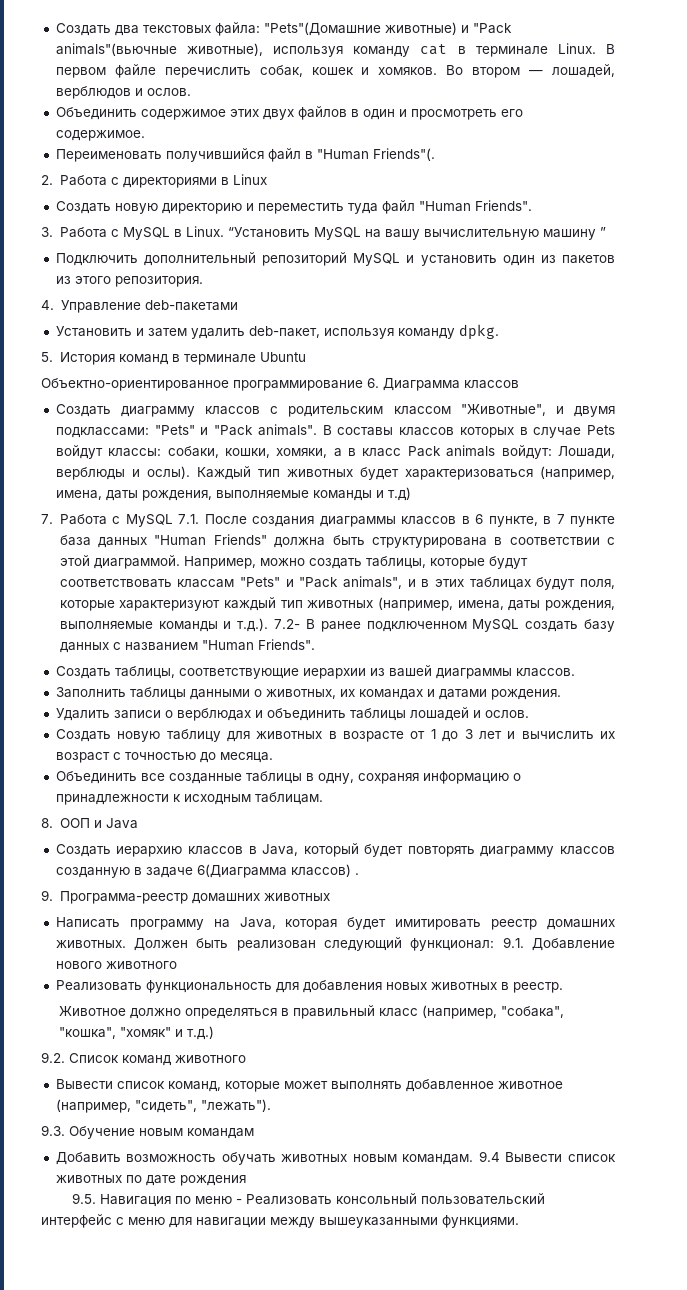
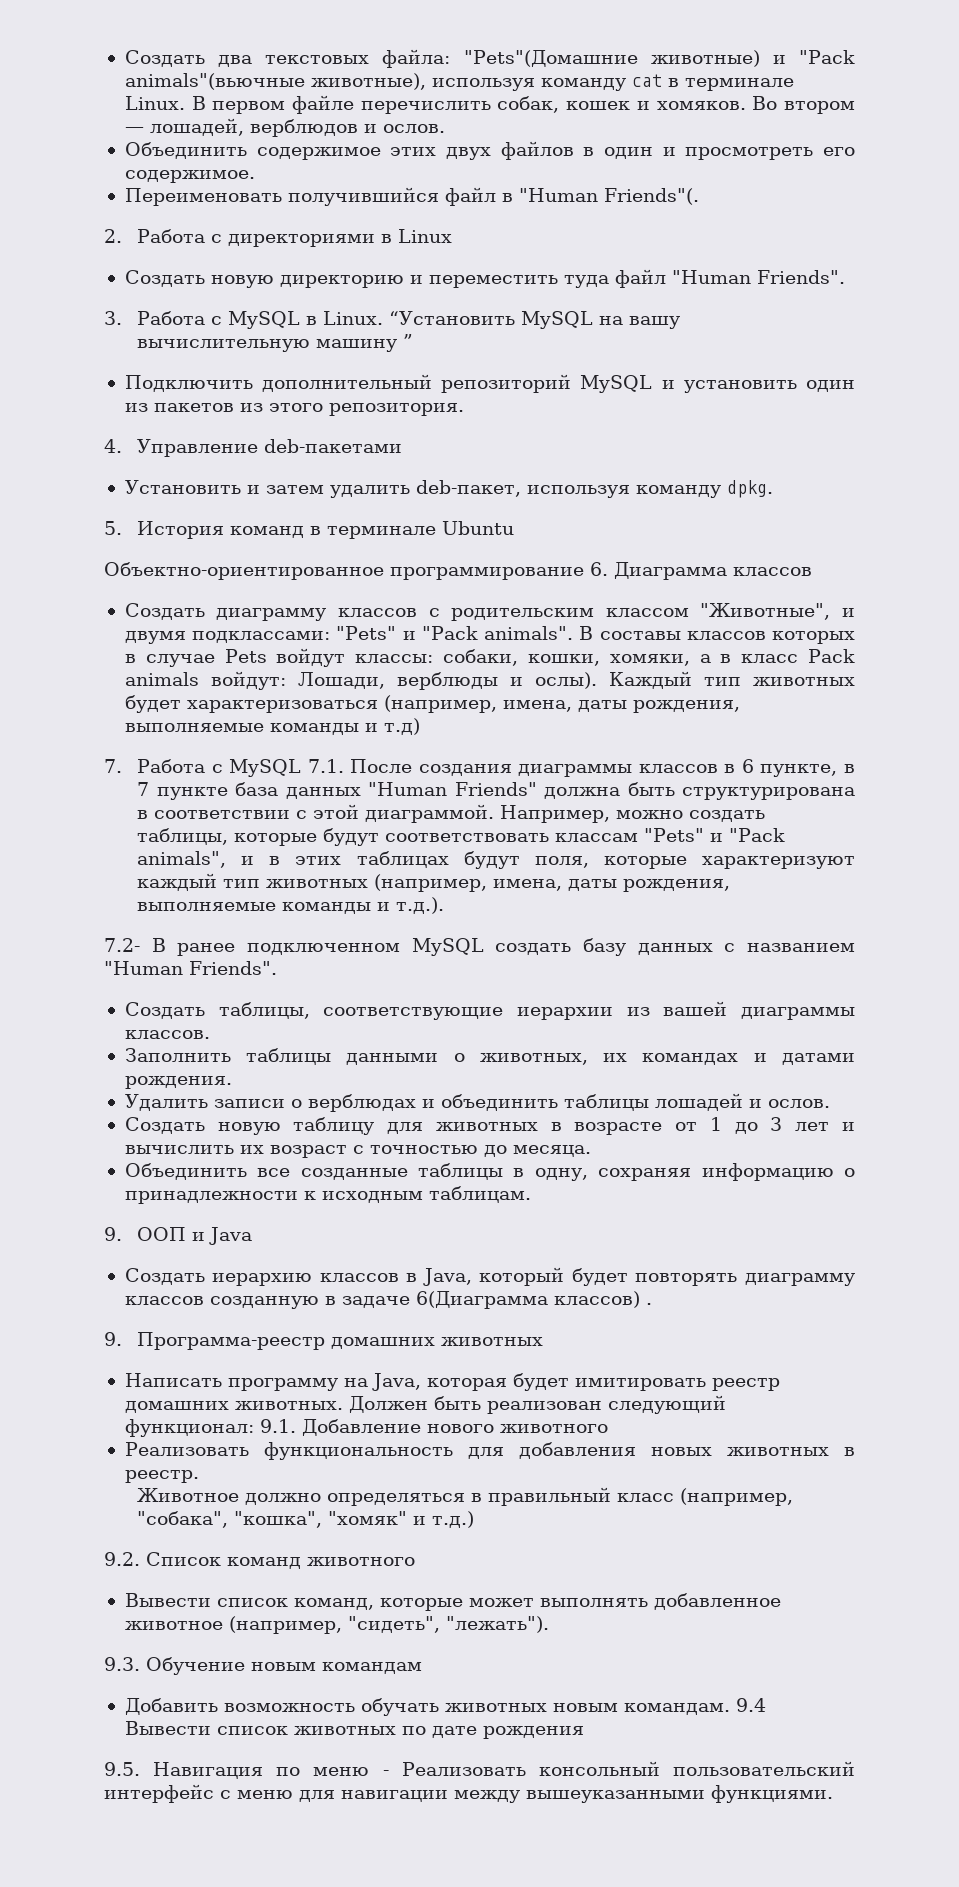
- Например, можно создать таблицы, которые будут соответствовать классам "Pets" и "Pack animals", и в этих таблицах будут поля, которые характеризуют каждый тип животных (например, имена, даты рождения, выполняемые команды и т.д.). 7.2- В ранее подключенном MySQL создать базу данных с названием "Human Friends".
+ Например, можно создать таблицы, которые будут соответствовать классам "Pets" и "Pack animals", и в этих таблицах будут поля, которые характеризуют каждый тип животных (например, имена, даты рождения, выполняемые команды и т.д.).
+ 7.2- В ранее подключенном MySQL создать базу данных с названием "Human Friends".
- 8. ООП и Java
+ 9. ООП и Java

